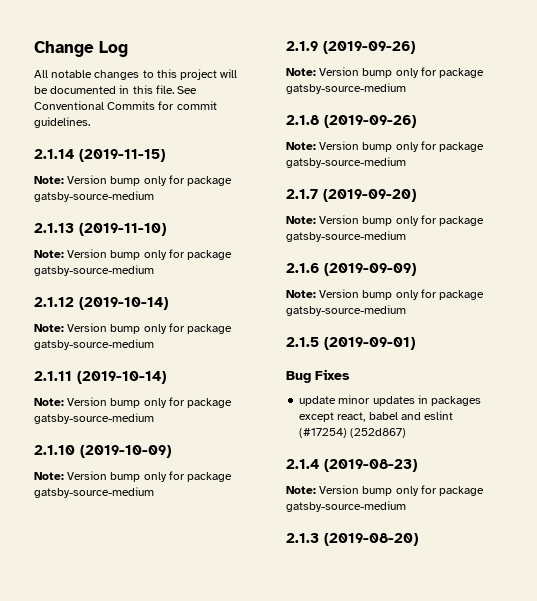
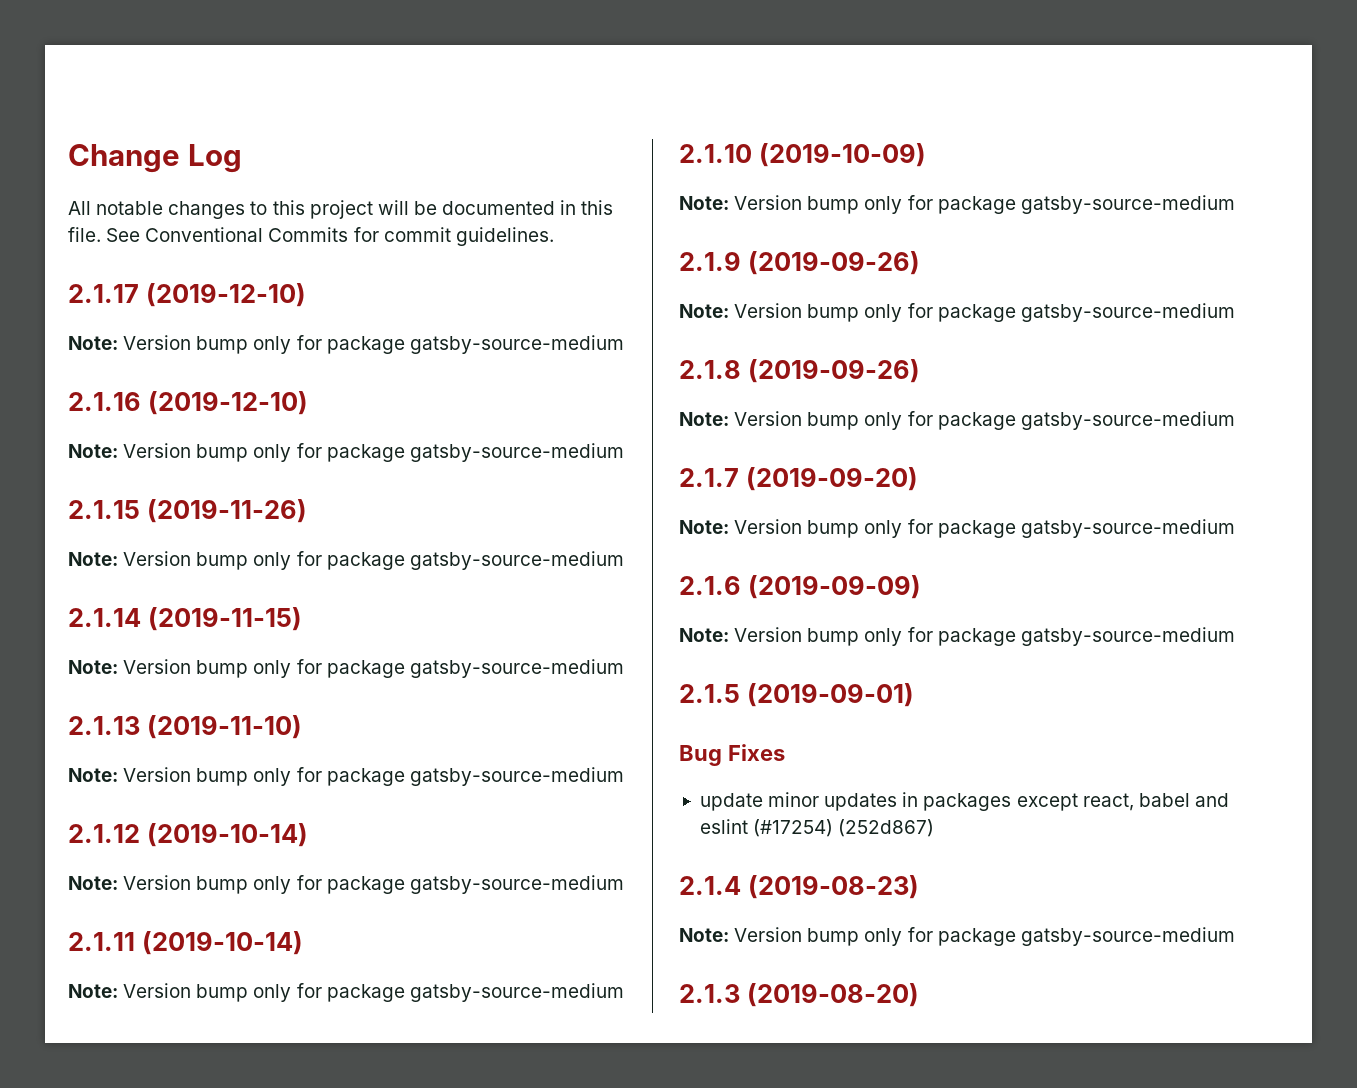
+ 2.1.17 (2019-12-10)
+ Note: Version bump only for package gatsby-source-medium
+ 2.1.16 (2019-12-10)
+ Note: Version bump only for package gatsby-source-medium
+ 2.1.15 (2019-11-26)
+ Note: Version bump only for package gatsby-source-medium

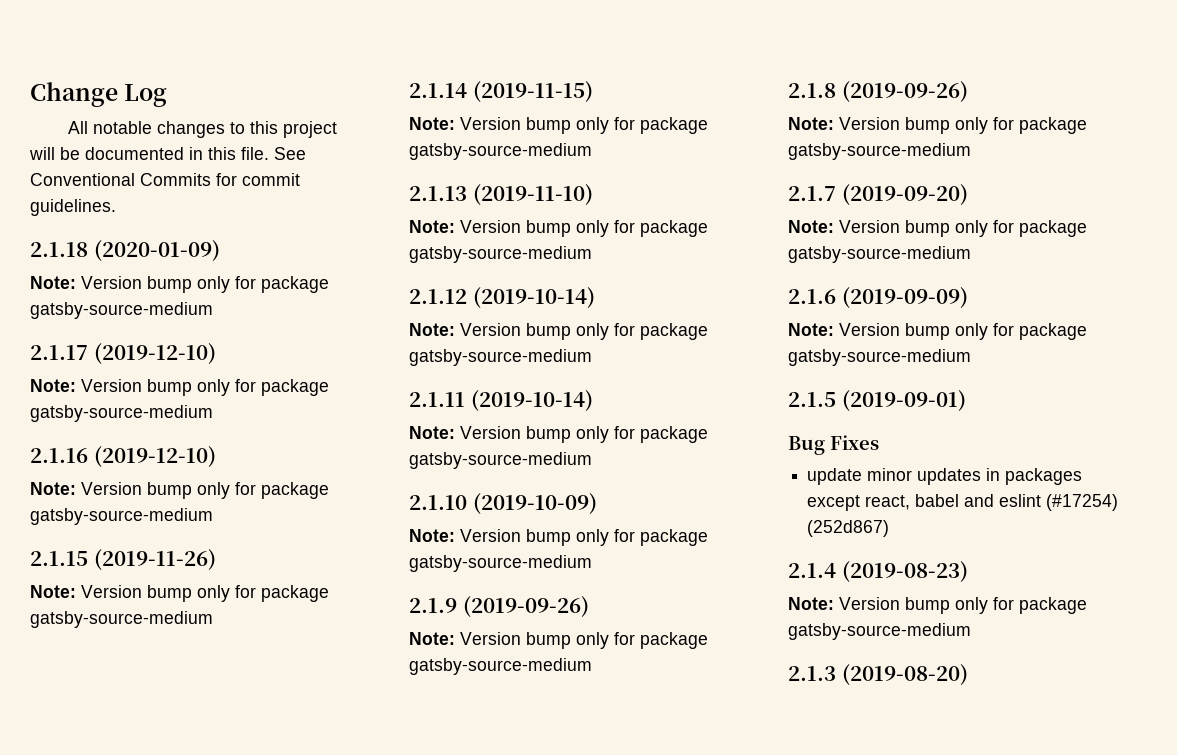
+ 2.1.18 (2020-01-09)
+ Note: Version bump only for package gatsby-source-medium

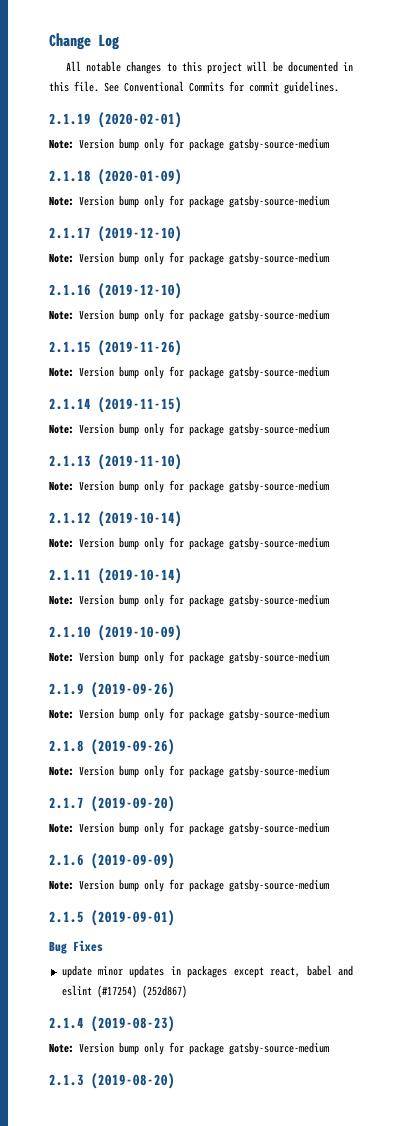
+ 2.1.19 (2020-02-01)
+ Note: Version bump only for package gatsby-source-medium

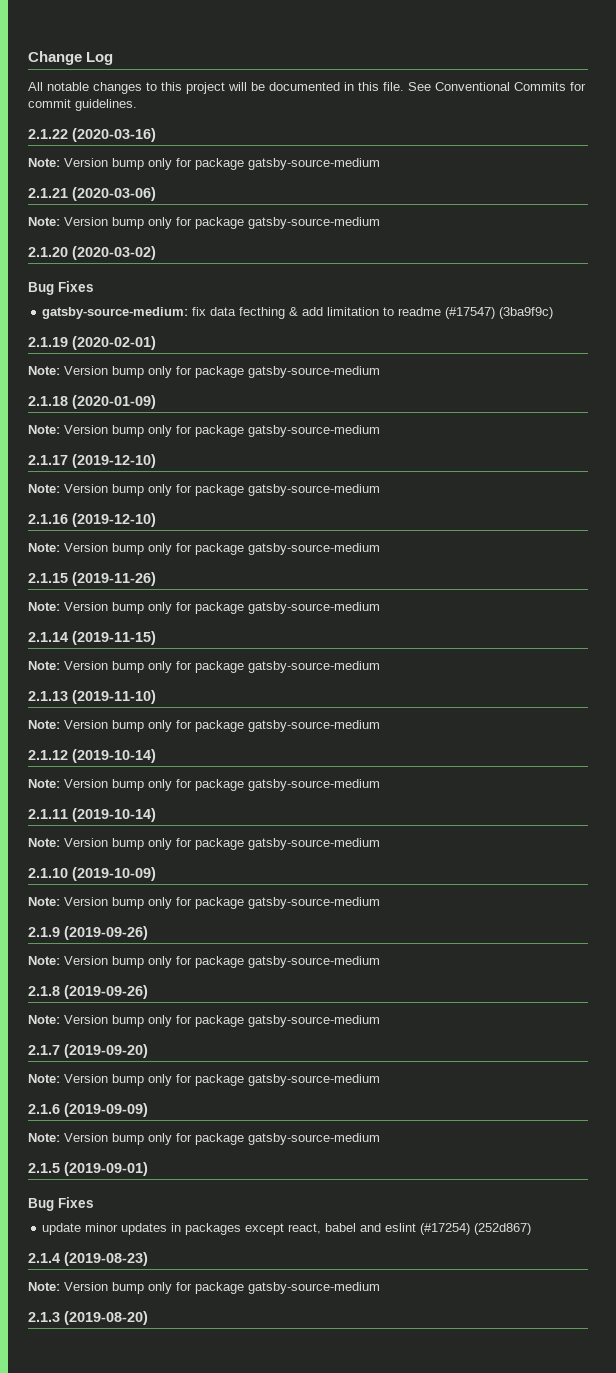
+ 2.1.22 (2020-03-16)
+ Note: Version bump only for package gatsby-source-medium
+ 2.1.21 (2020-03-06)
+ Note: Version bump only for package gatsby-source-medium
+ 2.1.20 (2020-03-02)
+ Bug Fixes
+ gatsby-source-medium: fix data fecthing & add limitation to readme (#17547) (3ba9f9c)

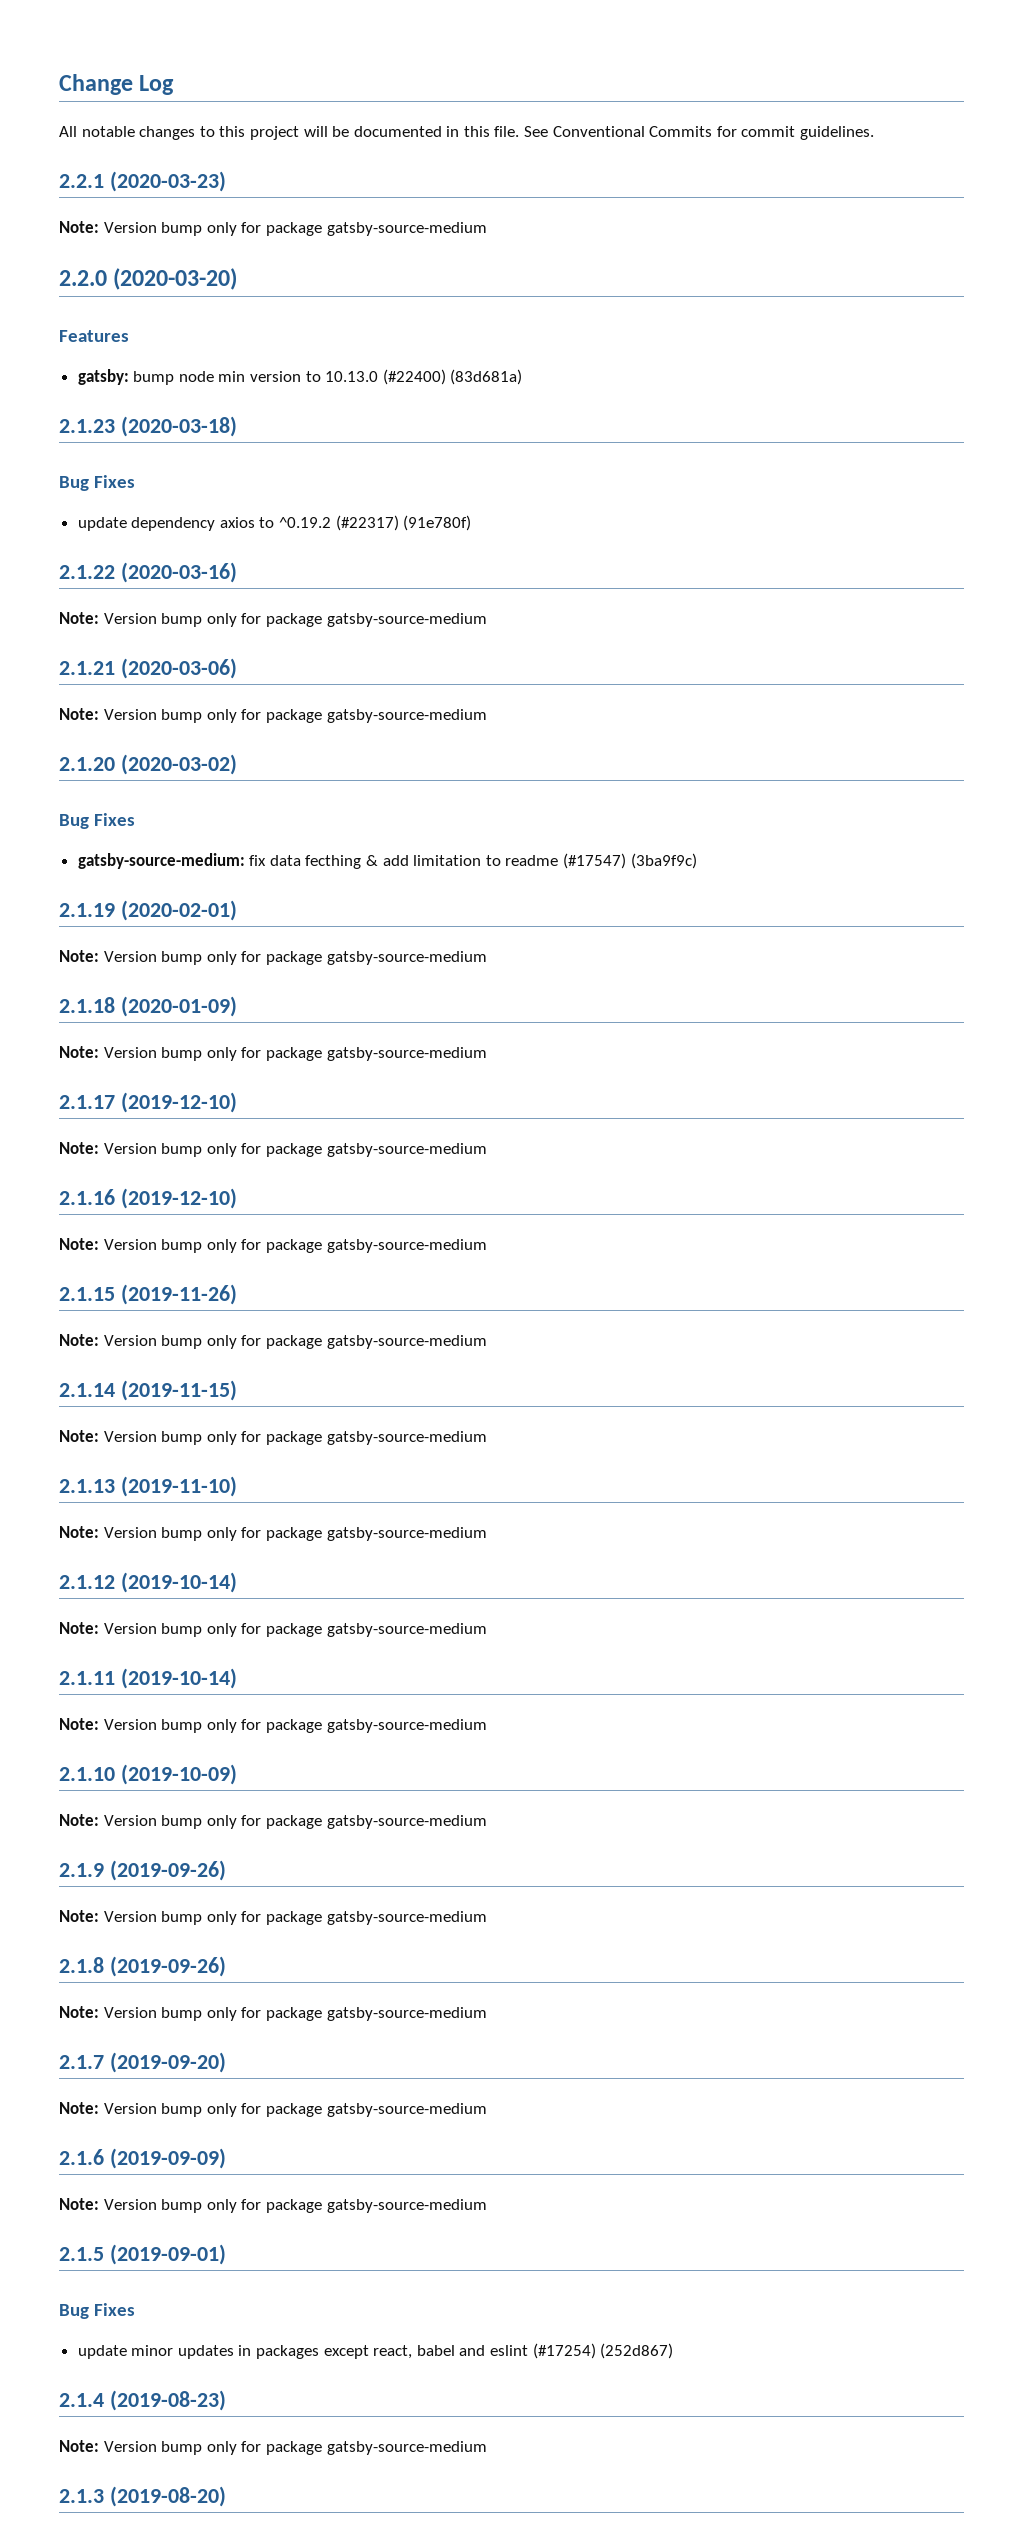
+ 2.2.1 (2020-03-23)
+ Note: Version bump only for package gatsby-source-medium
+ 2.2.0 (2020-03-20)
+ Features
+ gatsby: bump node min version to 10.13.0 (#22400) (83d681a)
+ 2.1.23 (2020-03-18)
+ Bug Fixes
+ update dependency axios to ^0.19.2 (#22317) (91e780f)

